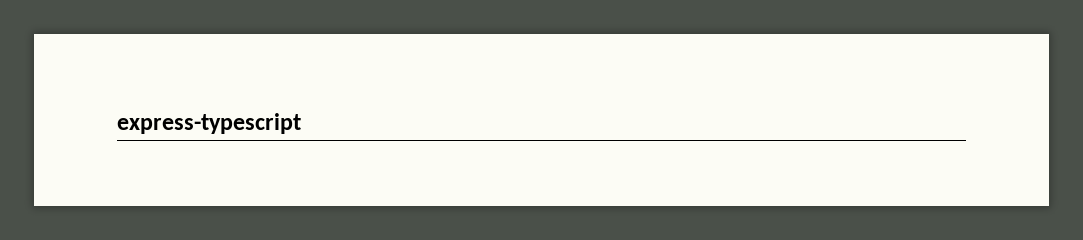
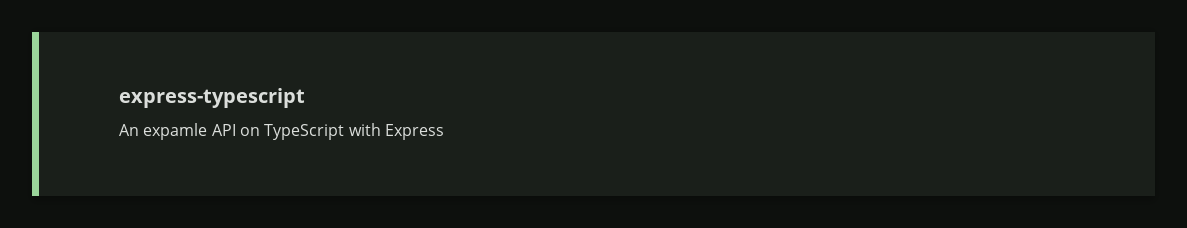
+ An expamle API on TypeScript with Express

